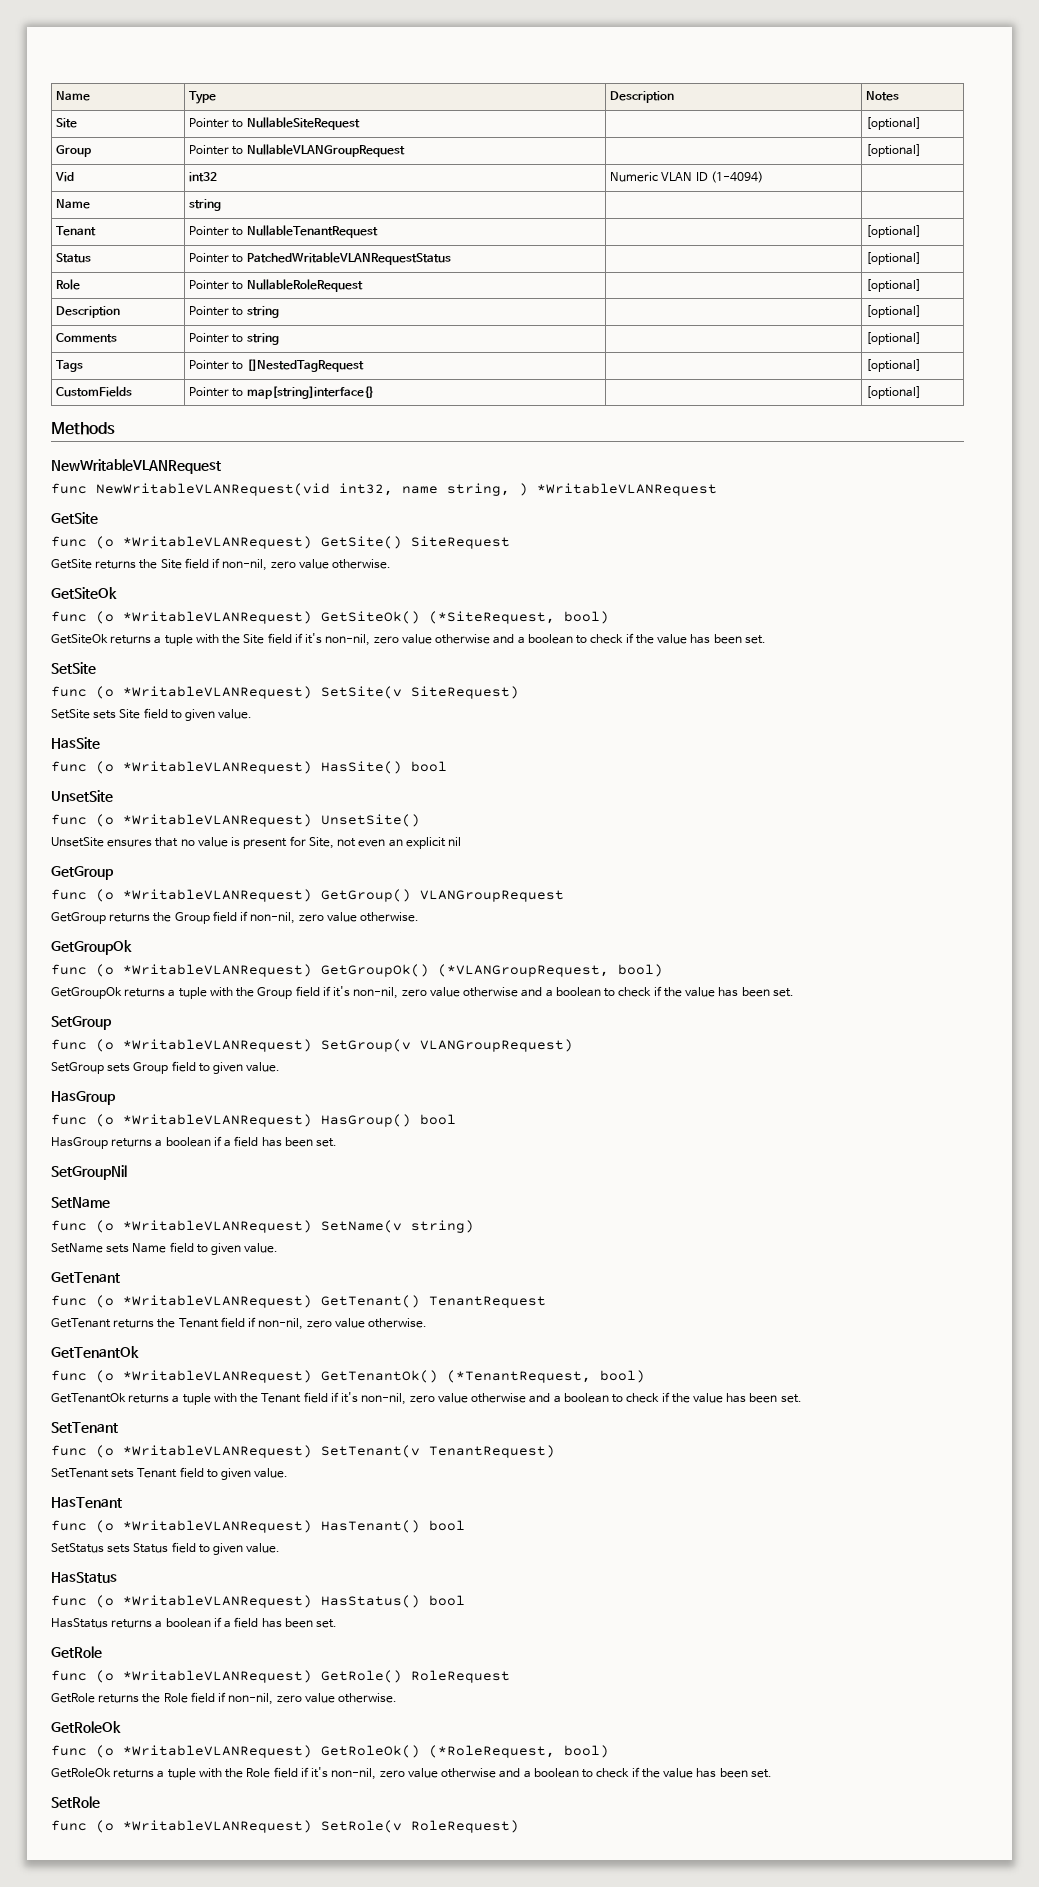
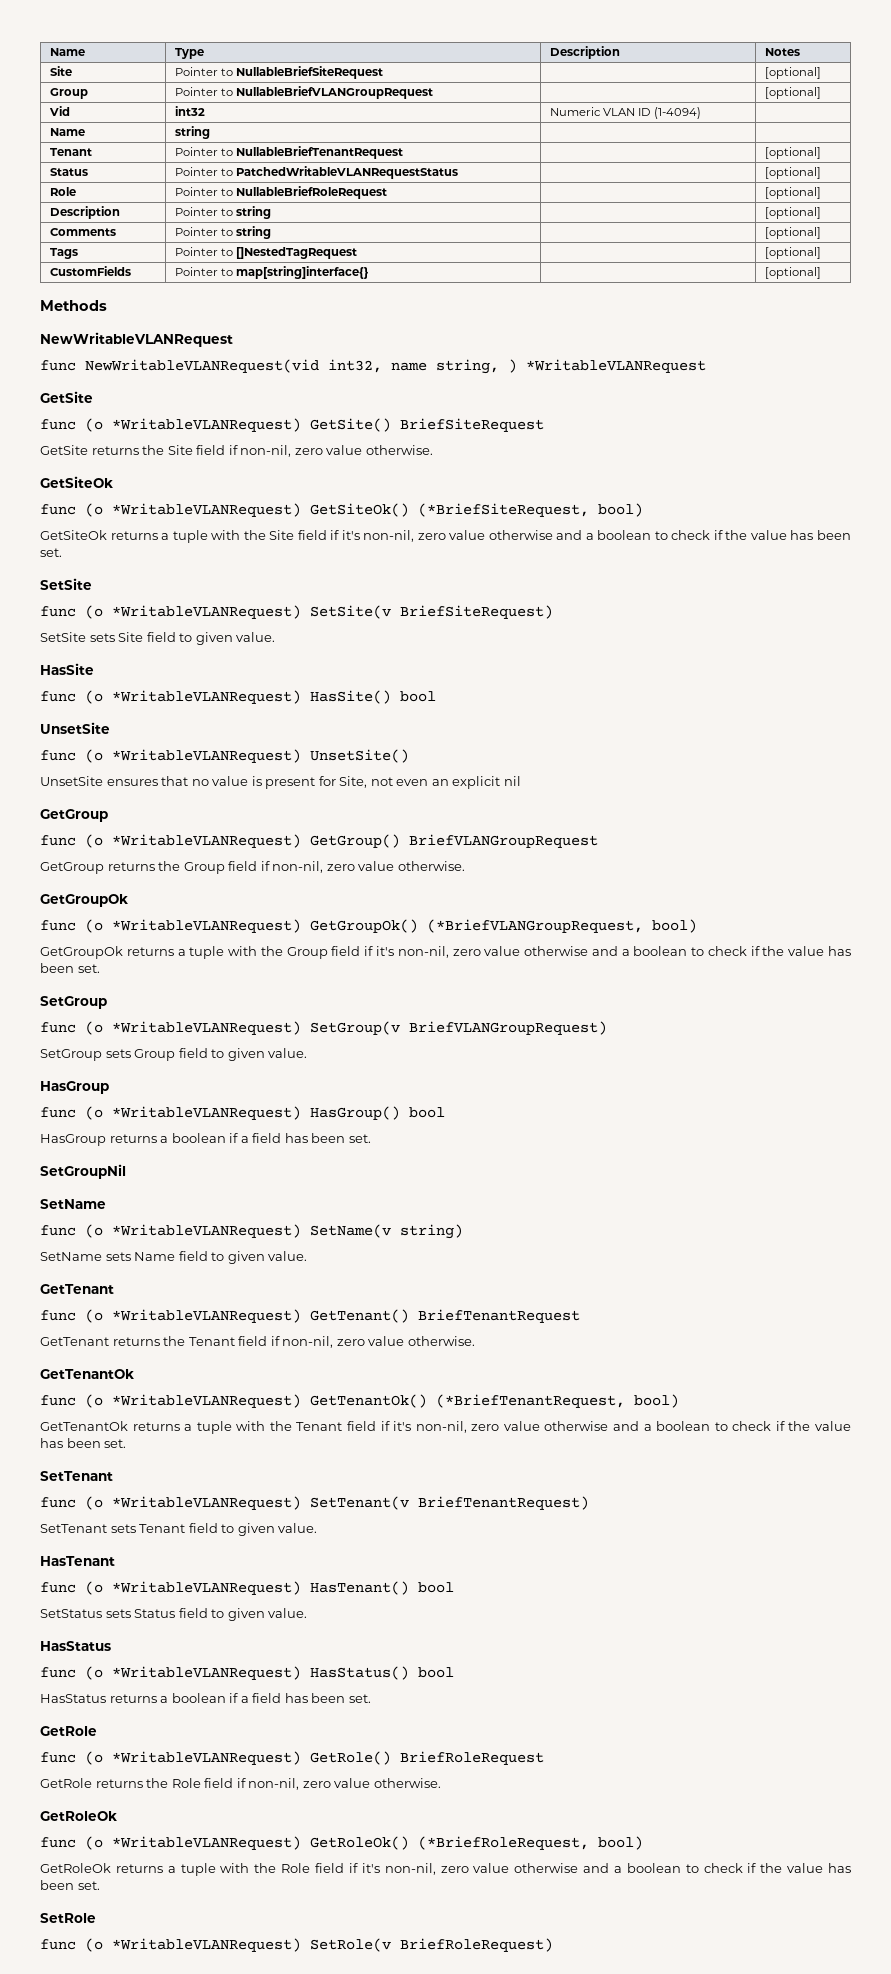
- Site | Pointer to NullableSiteRequest | | [optional]
+ Site | Pointer to NullableBriefSiteRequest | | [optional]
- Group | Pointer to NullableVLANGroupRequest | | [optional]
+ Group | Pointer to NullableBriefVLANGroupRequest | | [optional]
- Tenant | Pointer to NullableTenantRequest | | [optional]
+ Tenant | Pointer to NullableBriefTenantRequest | | [optional]
- Role | Pointer to NullableRoleRequest | | [optional]
+ Role | Pointer to NullableBriefRoleRequest | | [optional]
- func (o *WritableVLANRequest) GetSite() SiteRequest
+ func (o *WritableVLANRequest) GetSite() BriefSiteRequest
- func (o *WritableVLANRequest) GetSiteOk() (*SiteRequest, bool)
+ func (o *WritableVLANRequest) GetSiteOk() (*BriefSiteRequest, bool)
- func (o *WritableVLANRequest) SetSite(v SiteRequest)
+ func (o *WritableVLANRequest) SetSite(v BriefSiteRequest)
- func (o *WritableVLANRequest) GetGroup() VLANGroupRequest
+ func (o *WritableVLANRequest) GetGroup() BriefVLANGroupRequest
- func (o *WritableVLANRequest) GetGroupOk() (*VLANGroupRequest, bool)
+ func (o *WritableVLANRequest) GetGroupOk() (*BriefVLANGroupRequest, bool)
- func (o *WritableVLANRequest) SetGroup(v VLANGroupRequest)
+ func (o *WritableVLANRequest) SetGroup(v BriefVLANGroupRequest)
- func (o *WritableVLANRequest) GetTenant() TenantRequest
+ func (o *WritableVLANRequest) GetTenant() BriefTenantRequest
- func (o *WritableVLANRequest) GetTenantOk() (*TenantRequest, bool)
+ func (o *WritableVLANRequest) GetTenantOk() (*BriefTenantRequest, bool)
- func (o *WritableVLANRequest) SetTenant(v TenantRequest)
+ func (o *WritableVLANRequest) SetTenant(v BriefTenantRequest)
- func (o *WritableVLANRequest) GetRole() RoleRequest
+ func (o *WritableVLANRequest) GetRole() BriefRoleRequest
- func (o *WritableVLANRequest) GetRoleOk() (*RoleRequest, bool)
+ func (o *WritableVLANRequest) GetRoleOk() (*BriefRoleRequest, bool)
- func (o *WritableVLANRequest) SetRole(v RoleRequest)
+ func (o *WritableVLANRequest) SetRole(v BriefRoleRequest)

